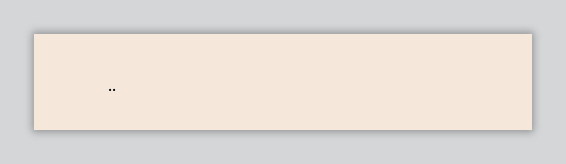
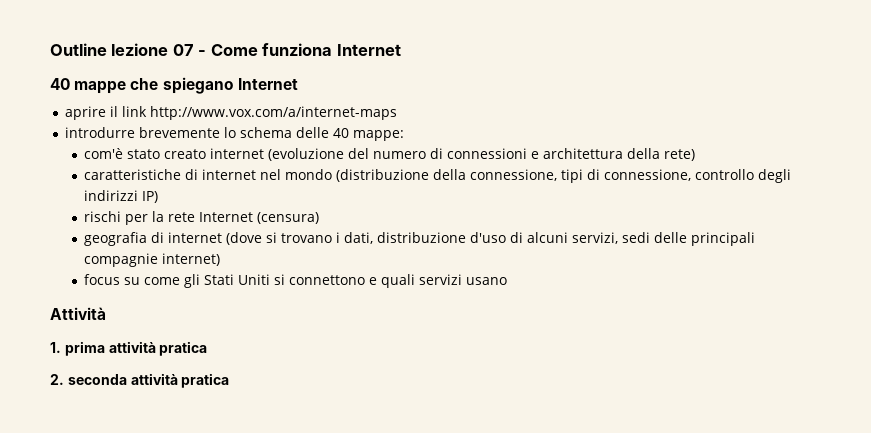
- ..
+ Outline lezione 07 - Come funziona Internet
+ 40 mappe che spiegano Internet
+ aprire il link http://www.vox.com/a/internet-maps
+ introdurre brevemente lo schema delle 40 mappe:
+ com'è stato creato internet (evoluzione del numero di connessioni e architettura della rete)
+ caratteristiche di internet nel mondo (distribuzione della connessione, tipi di connessione, controllo degli indirizzi IP)
+ rischi per la rete Internet (censura)
+ geografia di internet (dove si trovano i dati, distribuzione d'uso di alcuni servizi, sedi delle principali compagnie internet)
+ focus su come gli Stati Uniti si connettono e quali servizi usano
+ Attività
+ 1. prima attività pratica
+ 2. seconda attività pratica

